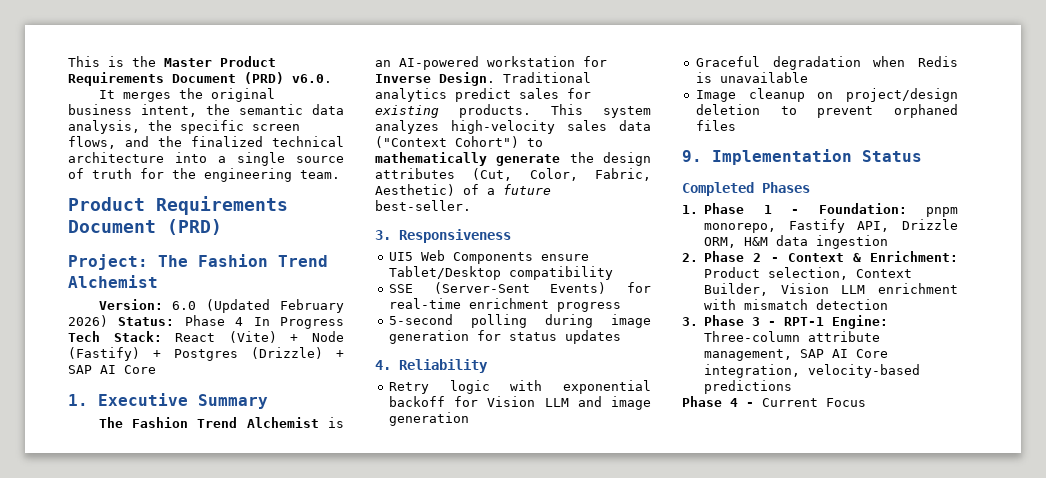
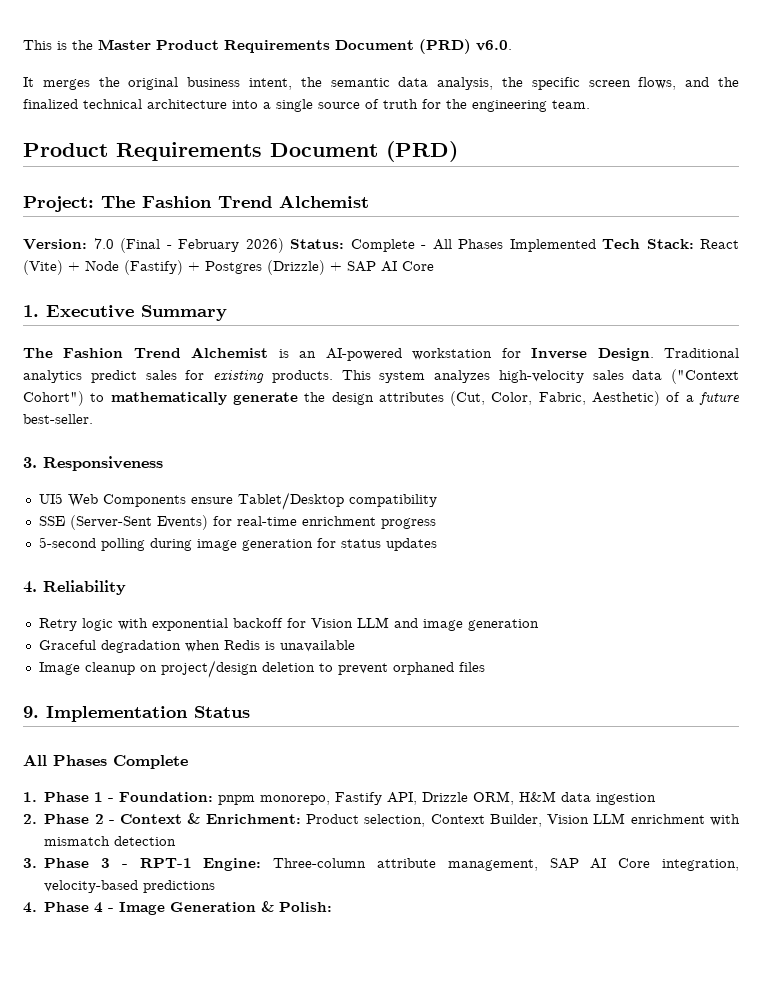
- Version: 6.0 (Updated February 2026) Status: Phase 4 In Progress Tech Stack: React (Vite) + Node (Fastify) + Postgres (Drizzle) + SAP AI Core
+ Version: 7.0 (Final - February 2026) Status: Complete - All Phases Implemented Tech Stack: React (Vite) + Node (Fastify) + Postgres (Drizzle) + SAP AI Core
- Completed Phases
+ All Phases Complete
- Phase 4 - Current Focus
+ 4. Phase 4 - Image Generation & Polish:

